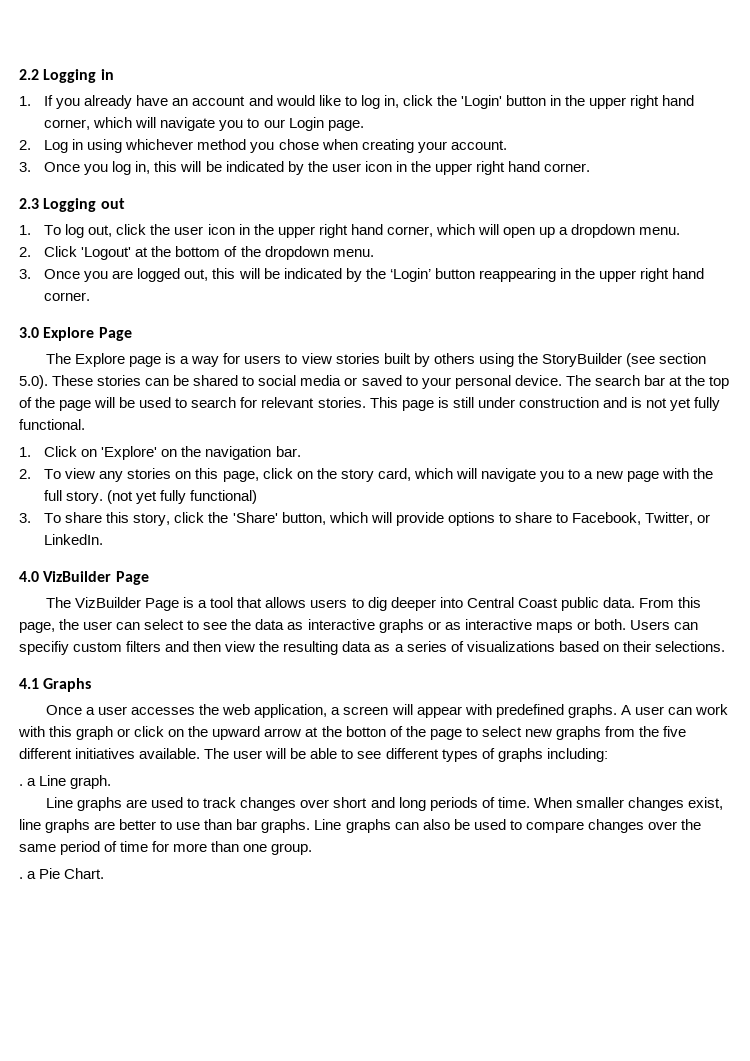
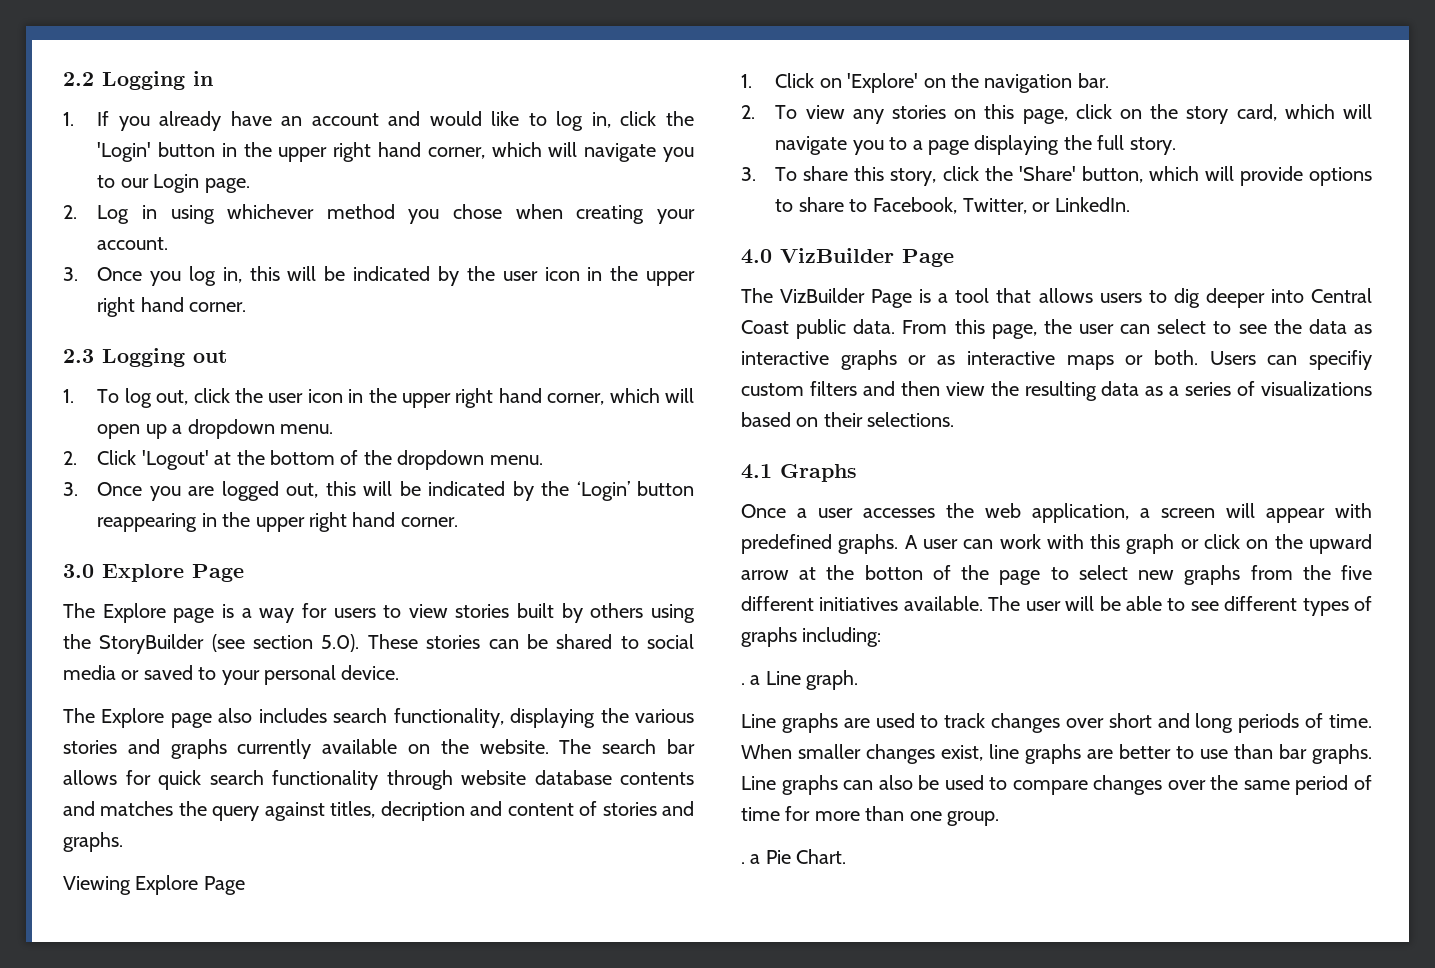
- The Explore page is a way for users to view stories built by others using the StoryBuilder (see section 5.0). These stories can be shared to social media or saved to your personal device. The search bar at the top of the page will be used to search for relevant stories. This page is still under construction and is not yet fully functional.
+ The Explore page is a way for users to view stories built by others using the StoryBuilder (see section 5.0). These stories can be shared to social media or saved to your personal device.
+ The Explore page also includes search functionality, displaying the various stories and graphs currently available on the website. The search bar allows for quick search functionality through website database contents and matches the query against titles, decription and content of stories and graphs.
+ Viewing Explore Page
- 2. To view any stories on this page, click on the story card, which will navigate you to a new page with the full story. (not yet fully functional)
+ 2. To view any stories on this page, click on the story card, which will navigate you to a page displaying the full story.

